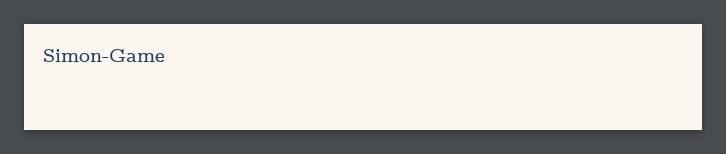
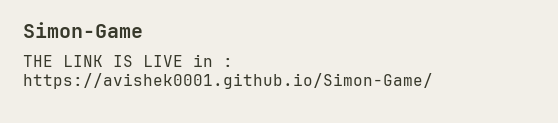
+ THE LINK IS LIVE in : https://avishek0001.github.io/Simon-Game/

